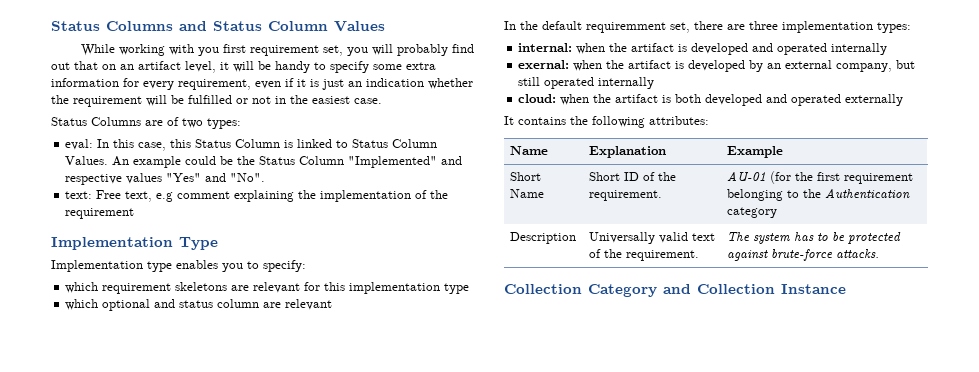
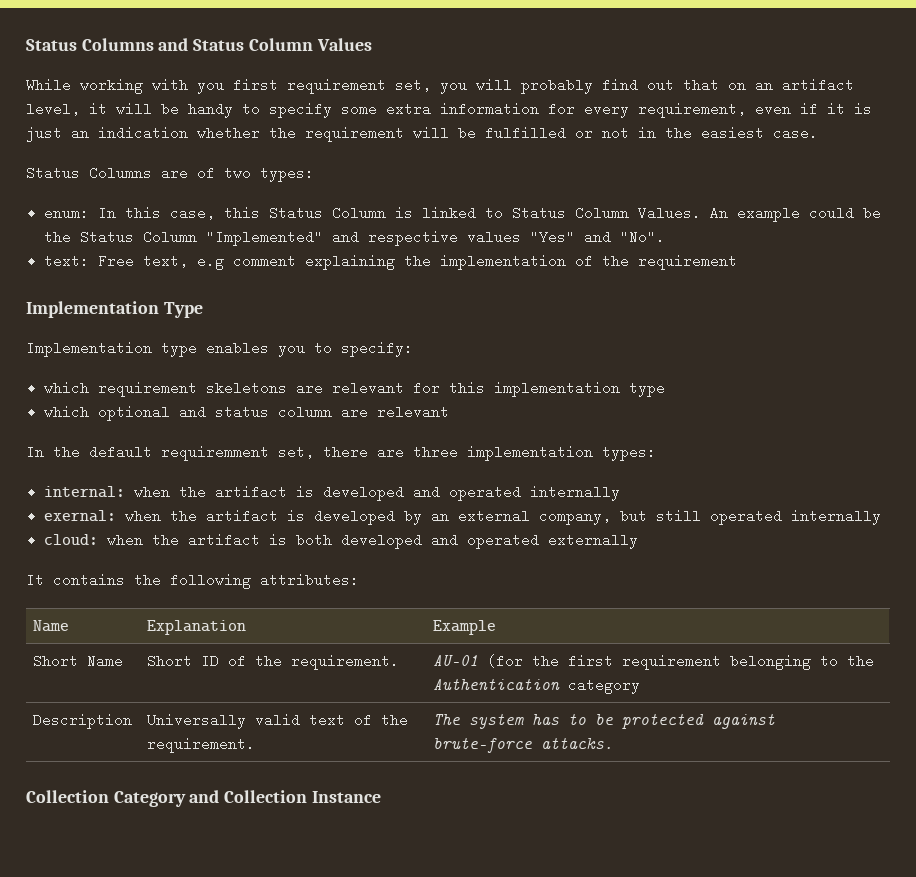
- eval: In this case, this Status Column is linked to Status Column Values.
+ enum: In this case, this Status Column is linked to Status Column Values.

